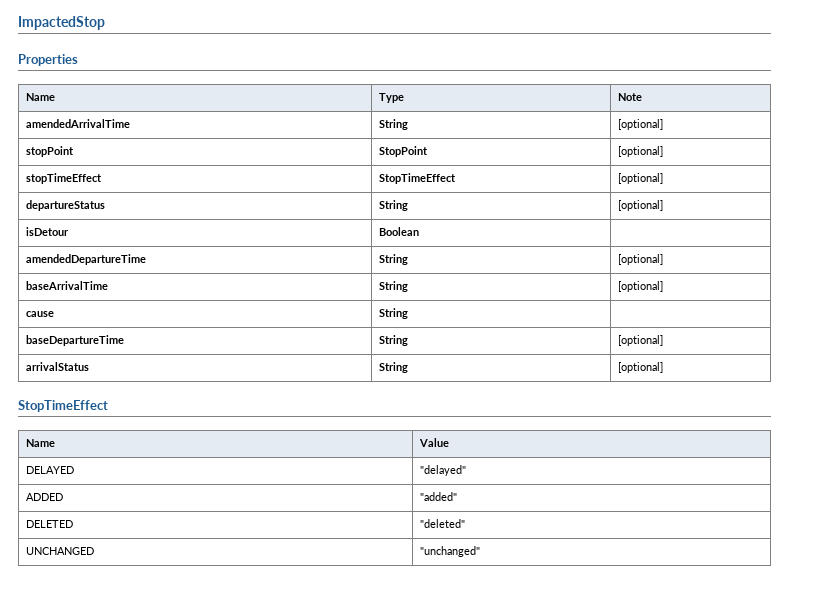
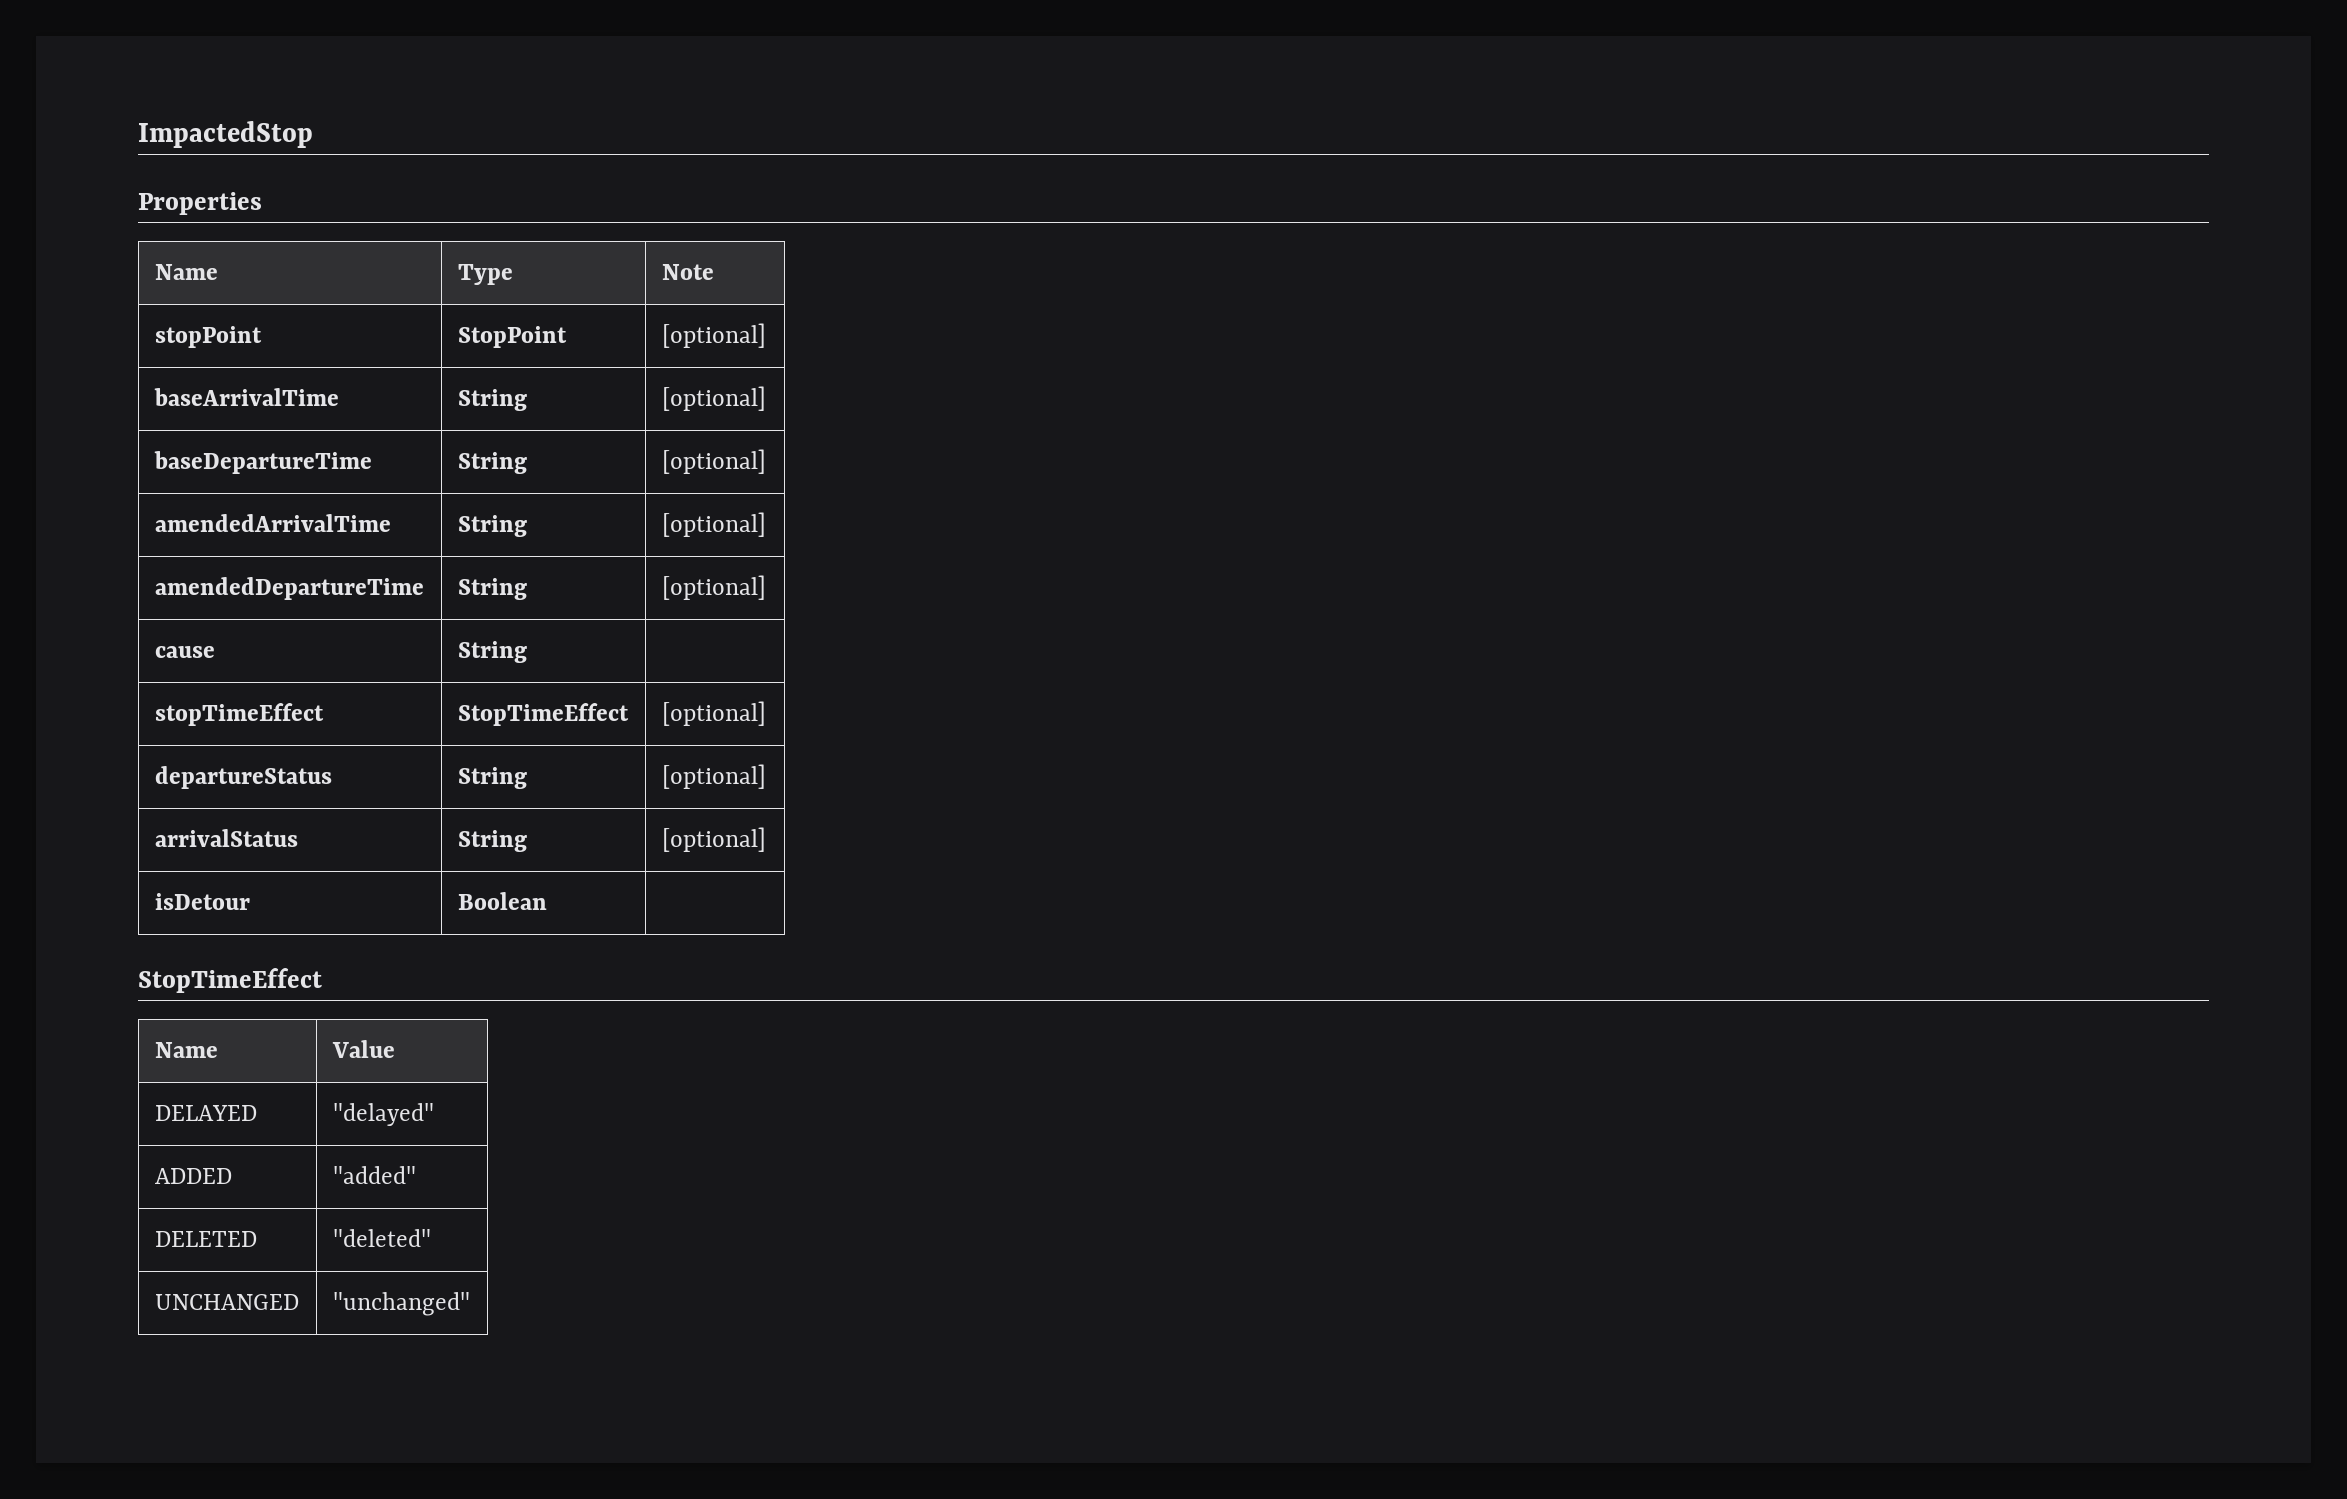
+ stopPoint | StopPoint | [optional]
+ baseArrivalTime | String | [optional]
+ baseDepartureTime | String | [optional]
- stopPoint | StopPoint | [optional]
+ amendedDepartureTime | String | [optional]
+ cause | String |
+ arrivalStatus | String | [optional]
  isDetour | Boolean |
- amendedDepartureTime | String | [optional]
- baseArrivalTime | String | [optional]
- cause | String |
- baseDepartureTime | String | [optional]
- arrivalStatus | String | [optional]

